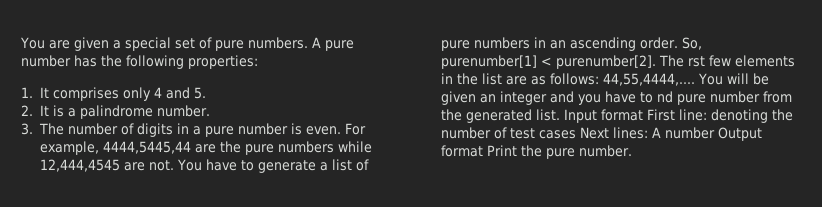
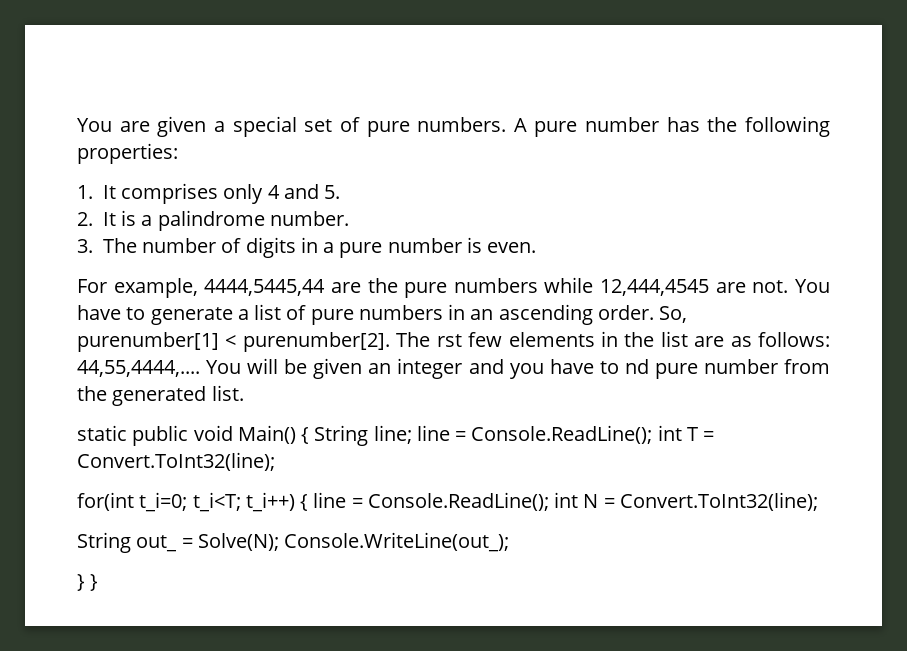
- 3. The number of digits in a pure number is even. For example, 4444,5445,44 are the pure numbers while 12,444,4545 are not.
+ 3. The number of digits in a pure number is even.
+ For example, 4444,5445,44 are the pure numbers while 12,444,4545 are not.
- You will be given an integer and you have to nd pure number from the generated list. Input format First line: denoting the number of test cases Next lines: A number Output format Print the pure number.
+ You will be given an integer and you have to nd pure number from the generated list.
+ static public void Main() { String line; line = Console.ReadLine(); int T = Convert.ToInt32(line);
+ for(int t_i=0; t_i<T; t_i++) { line = Console.ReadLine(); int N = Convert.ToInt32(line);
+ String out_ = Solve(N); Console.WriteLine(out_);
+ } }

